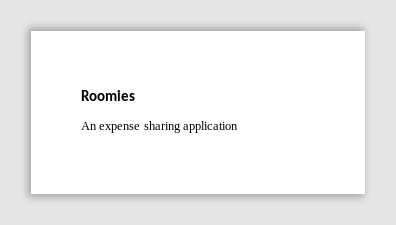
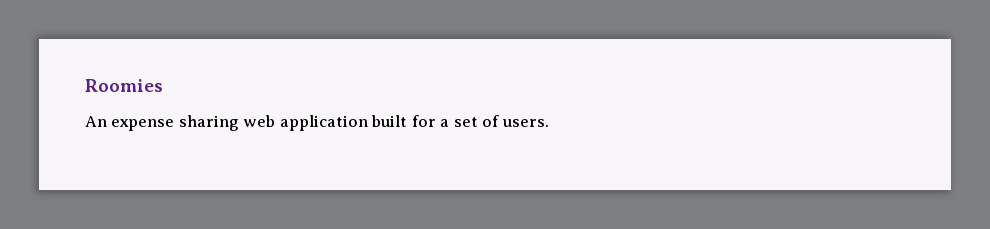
- An expense sharing application
+ An expense sharing web application built for a set of users.

